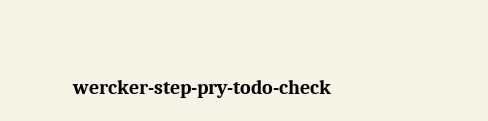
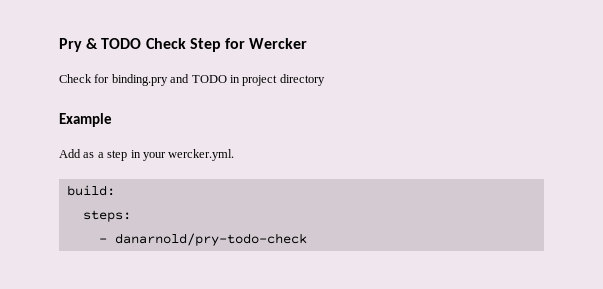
- wercker-step-pry-todo-check
+ Pry & TODO Check Step for Wercker
+ Check for binding.pry and TODO in project directory
+ Example
+ Add as a step in your wercker.yml.
+ build:
+ steps:
+ - danarnold/pry-todo-check

